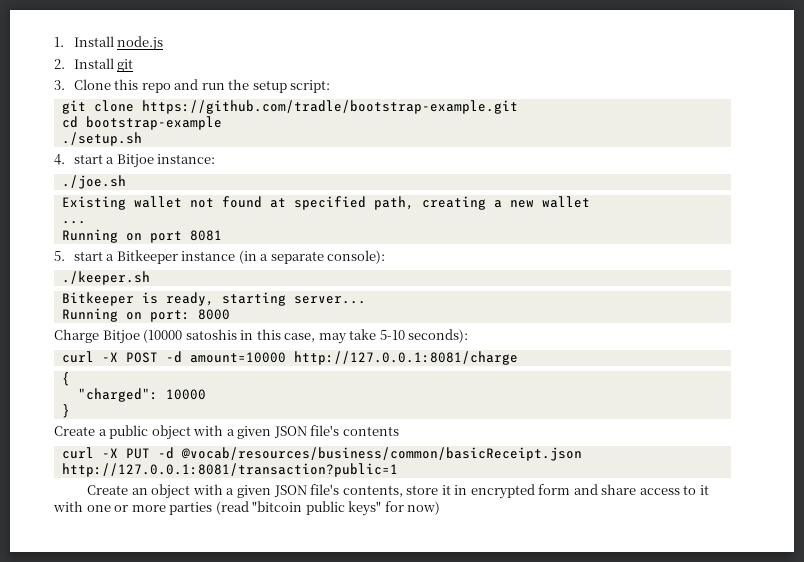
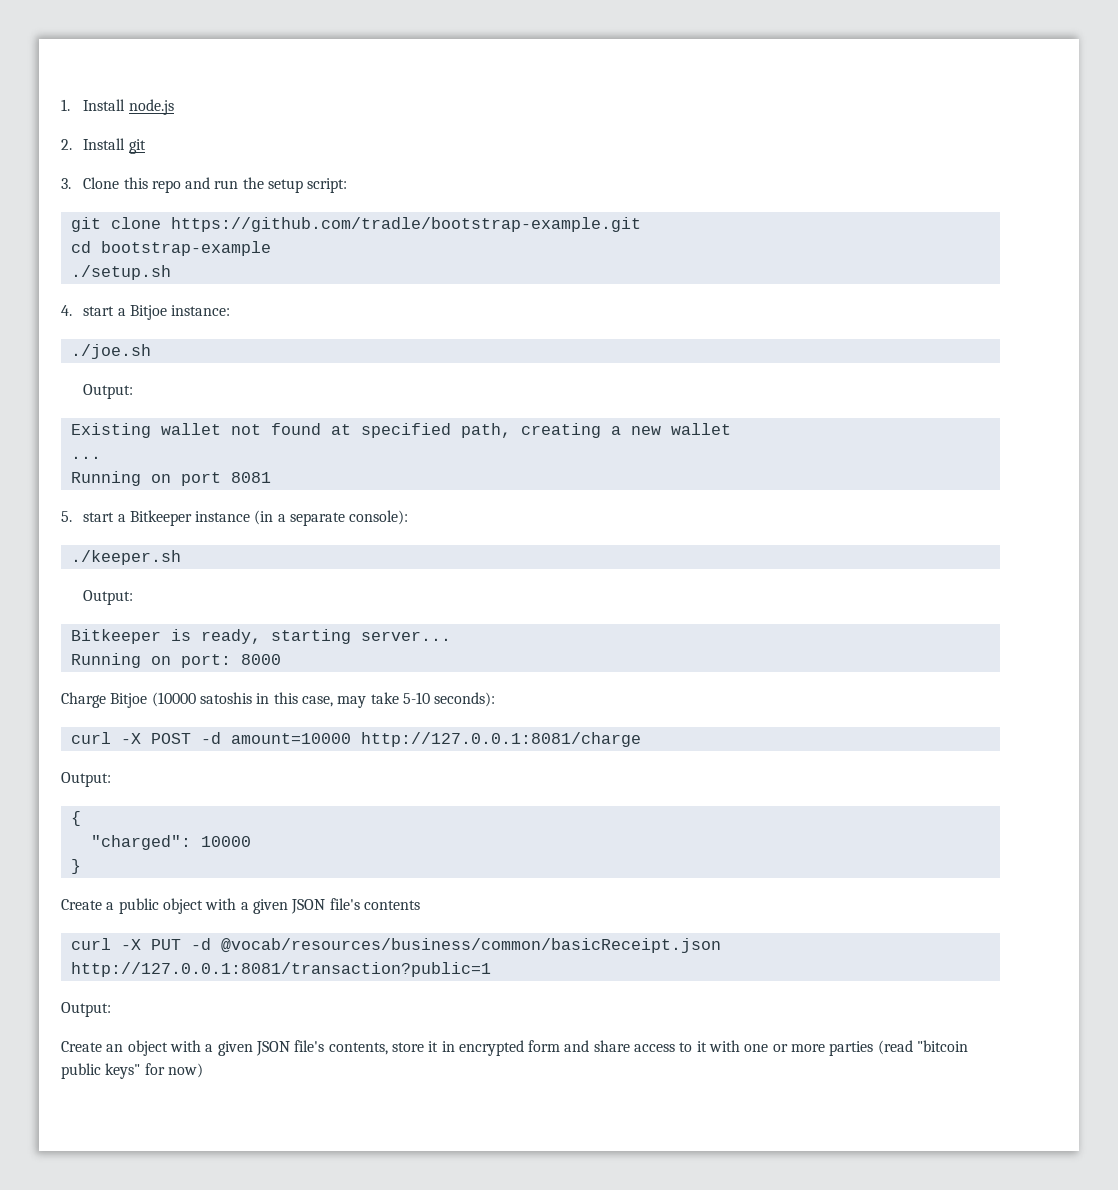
  ./joe.sh
+ Output:
  ./keeper.sh
+ Output:
  curl -X POST -d amount=10000 http://127.0.0.1:8081/charge
+ Output:
  curl -X PUT -d @vocab/resources/business/common/basicReceipt.json http://127.0.0.1:8081/transaction?public=1
+ Output:

